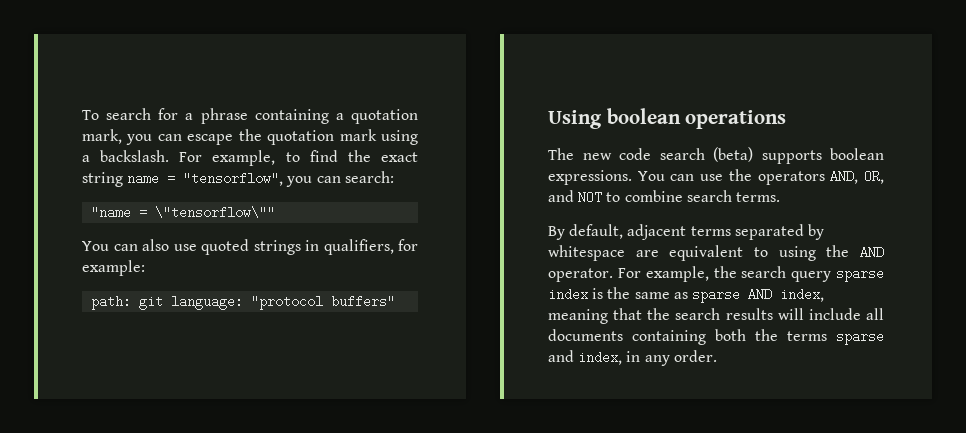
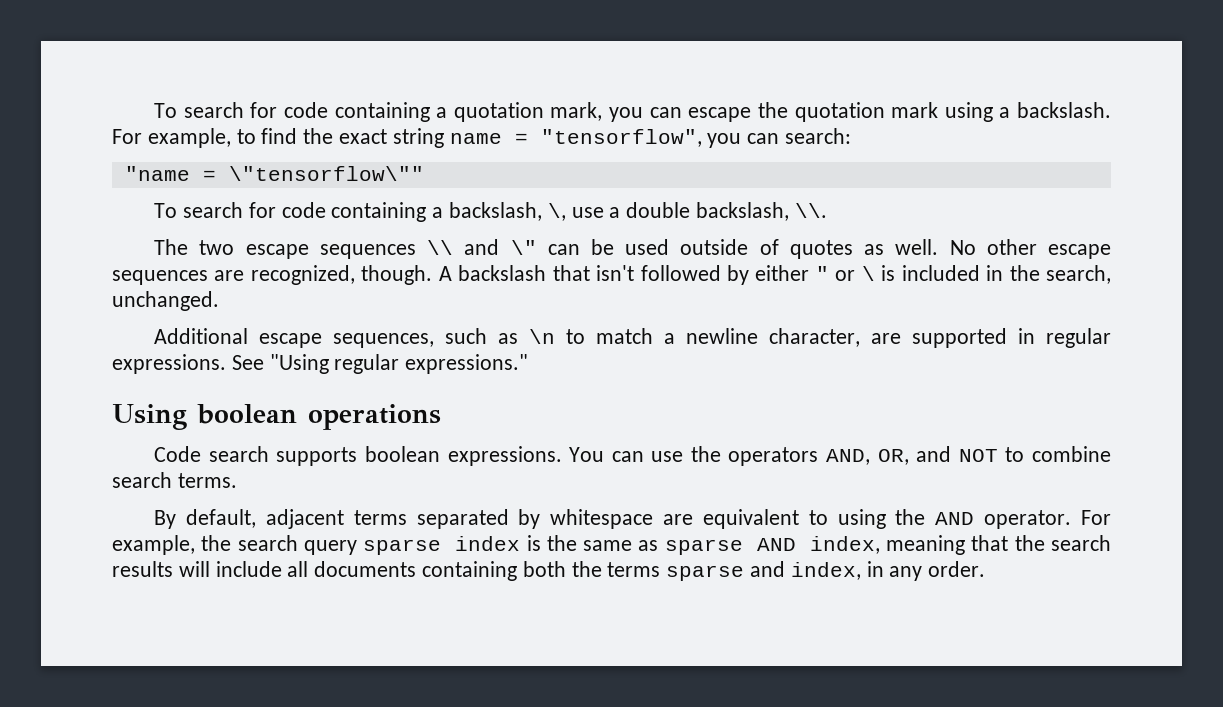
- To search for a phrase containing a quotation mark, you can escape the quotation mark using a backslash.
+ To search for code containing a quotation mark, you can escape the quotation mark using a backslash.
- You can also use quoted strings in qualifiers, for example:
- path: git language: "protocol buffers"
+ To search for code containing a backslash, \, use a double backslash, \\.
+ The two escape sequences \\ and \" can be used outside of quotes as well. No other escape sequences are recognized, though. A backslash that isn't followed by either " or \ is included in the search, unchanged.
+ Additional escape sequences, such as \n to match a newline character, are supported in regular expressions. See "Using regular expressions."
  Using boolean operations
- The new code search (beta) supports boolean expressions.
+ Code search supports boolean expressions.

